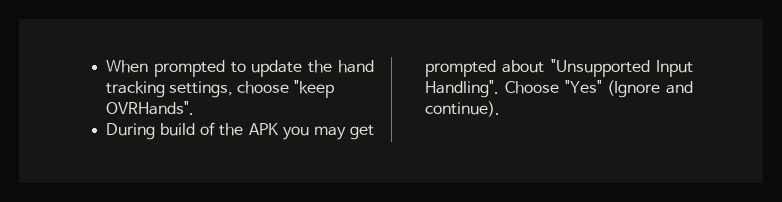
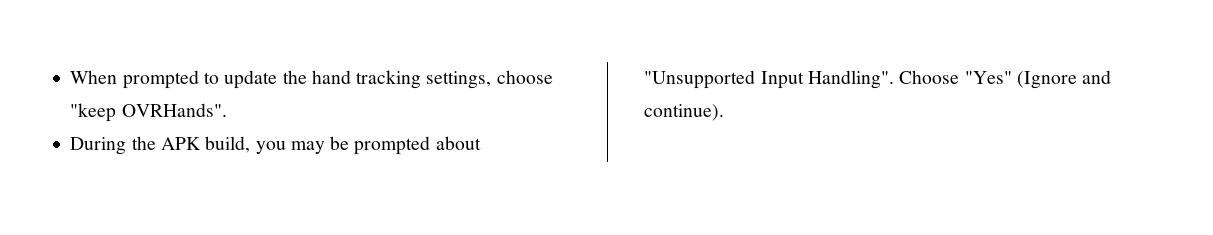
- During build of the APK you may get prompted about "Unsupported Input Handling".
+ During the APK build, you may be prompted about "Unsupported Input Handling".

